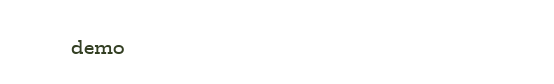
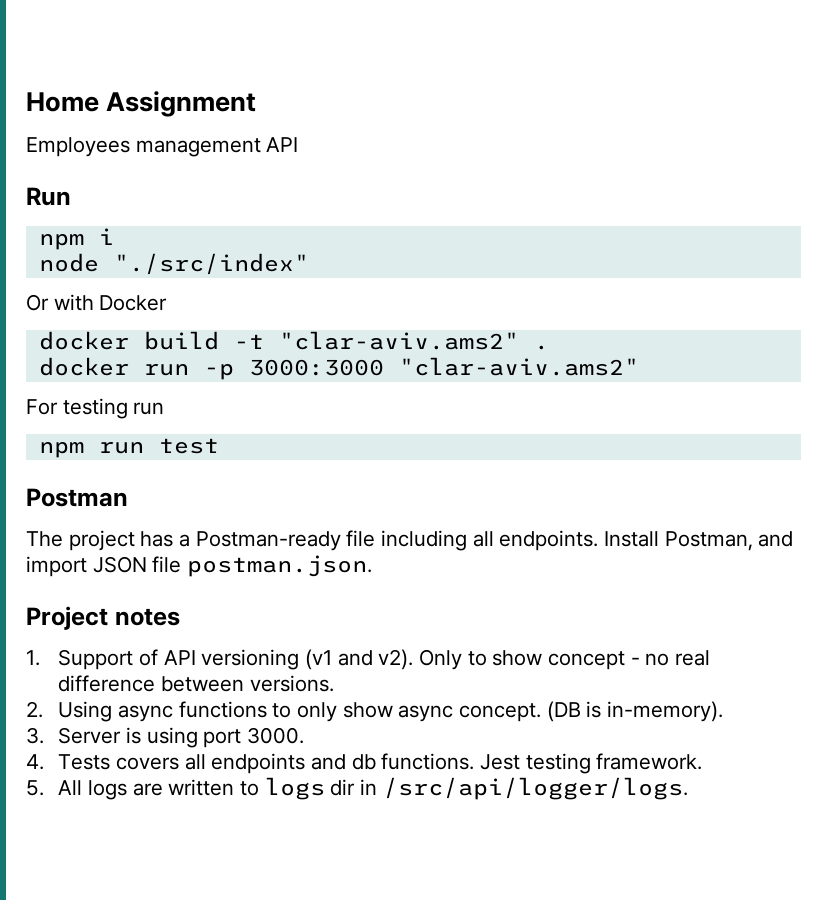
- demo
+ Home Assignment
+ Employees management API
+ Run
+ npm i
+ node "./src/index"
+ Or with Docker
+ docker build -t "clar-aviv.ams2" .
+ docker run -p 3000:3000 "clar-aviv.ams2"
+ For testing run
+ npm run test
+ Postman
+ The project has a Postman-ready file including all endpoints. Install Postman, and import JSON file postman.json.
+ Project notes
+ 1. Support of API versioning (v1 and v2). Only to show concept - no real difference between versions.
+ 2. Using async functions to only show async concept. (DB is in-memory).
+ 3. Server is using port 3000.
+ 4. Tests covers all endpoints and db functions. Jest testing framework.
+ 5. All logs are written to logs dir in /src/api/logger/logs.

